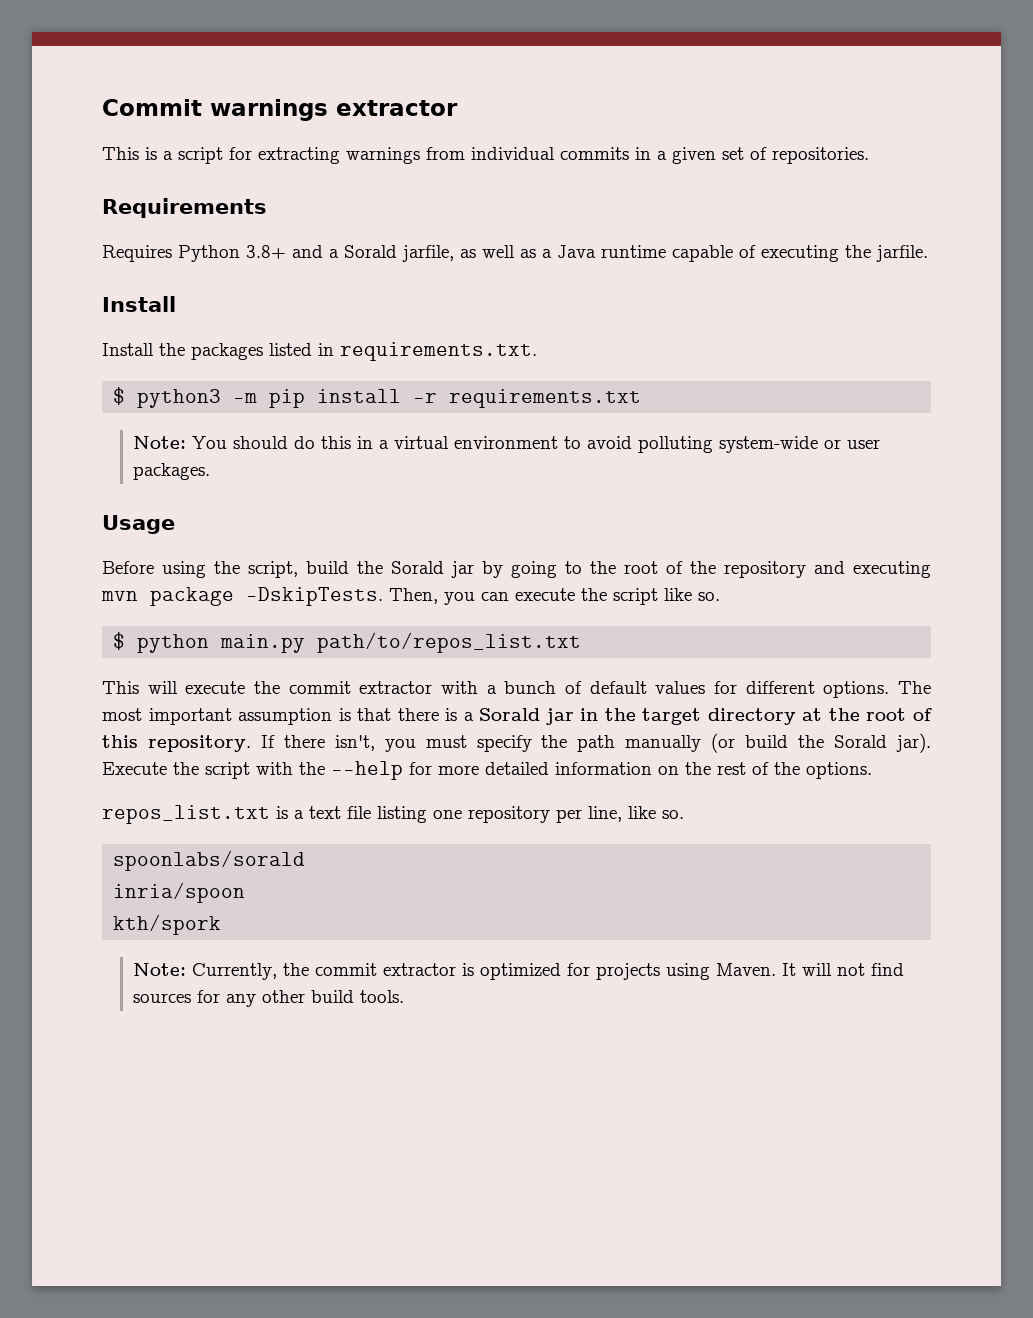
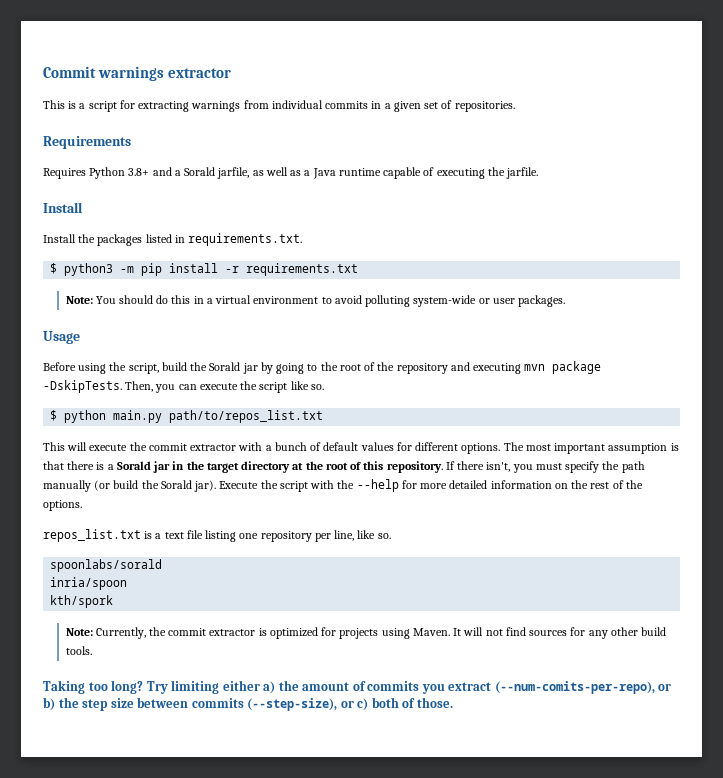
+ Taking too long? Try limiting either a) the amount of commits you extract (--num-comits-per-repo), or b) the step size between commits (--step-size), or c) both of those.

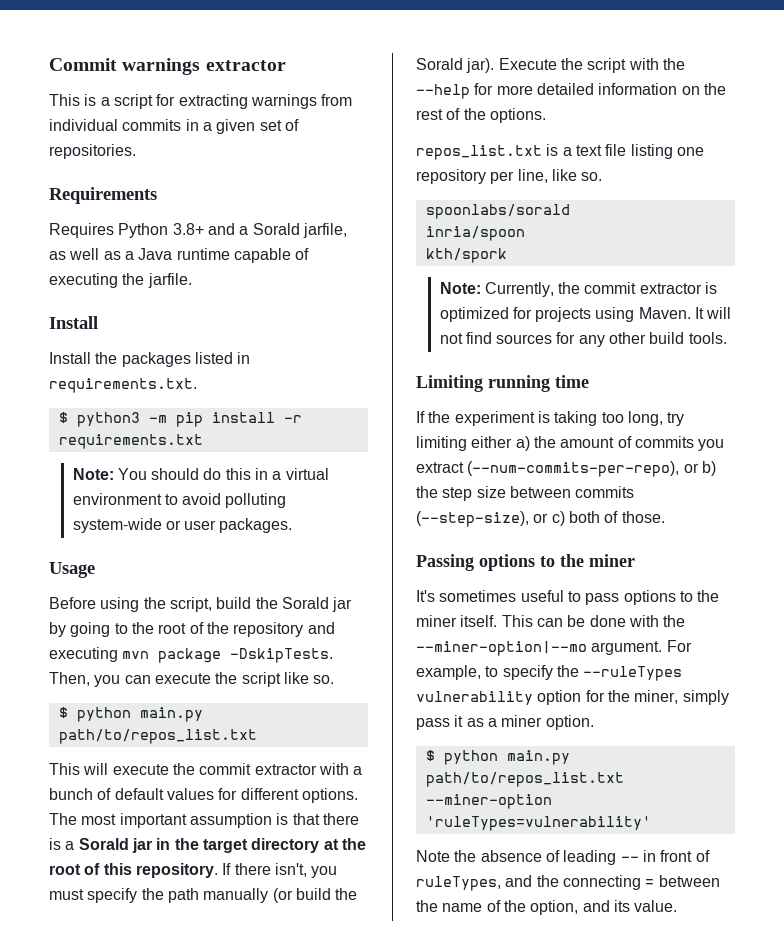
- Taking too long? Try limiting either a) the amount of commits you extract (--num-comits-per-repo), or b) the step size between commits (--step-size), or c) both of those.
+ Limiting running time
+ If the experiment is taking too long, try limiting either a) the amount of commits you extract (--num-commits-per-repo), or b) the step size between commits (--step-size), or c) both of those.
+ Passing options to the miner
+ It's sometimes useful to pass options to the miner itself. This can be done with the --miner-option|--mo argument. For example, to specify the --ruleTypes vulnerability option for the miner, simply pass it as a miner option.
+ $ python main.py path/to/repos_list.txt --miner-option 'ruleTypes=vulnerability'
+ Note the absence of leading -- in front of ruleTypes, and the connecting = between the name of the option, and its value.

